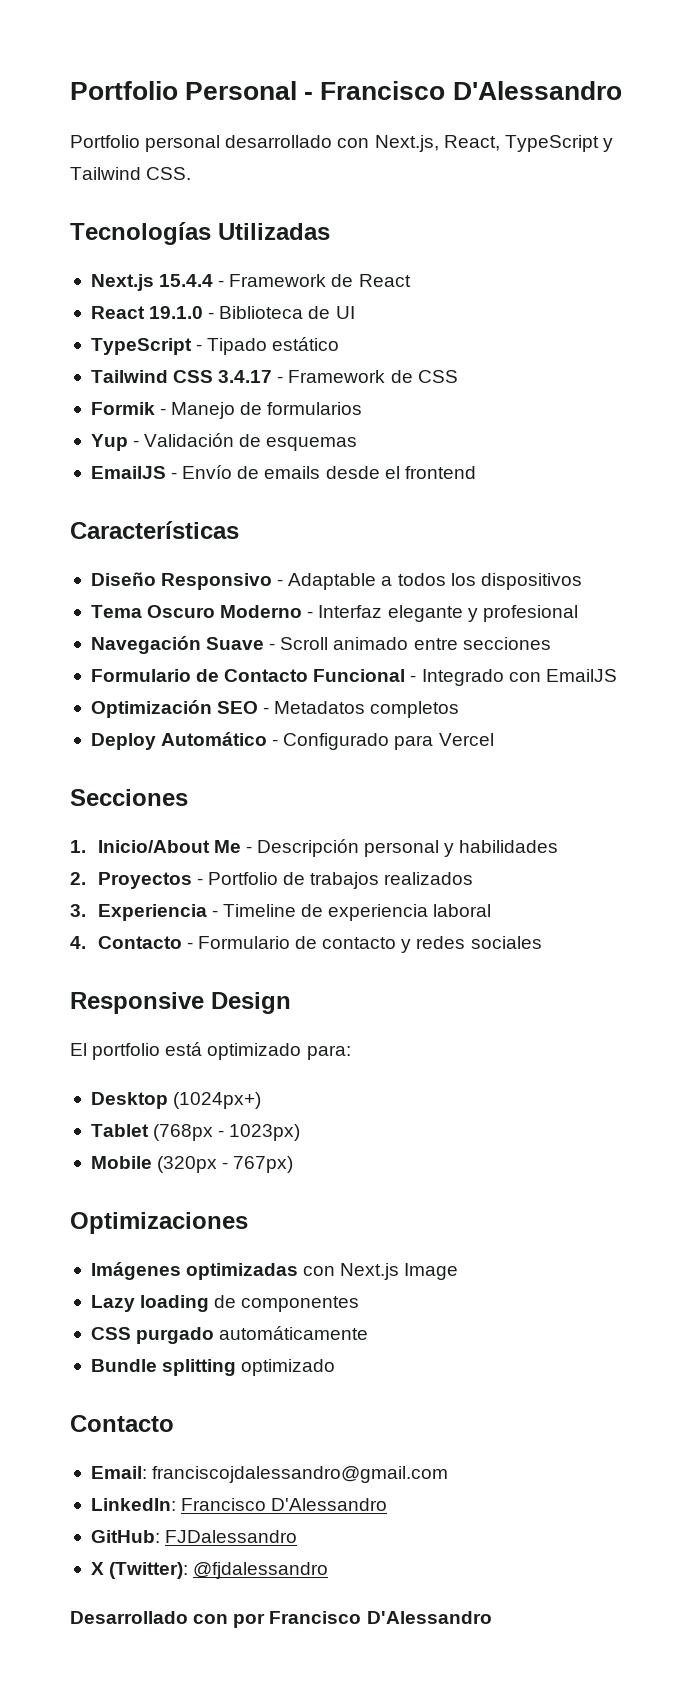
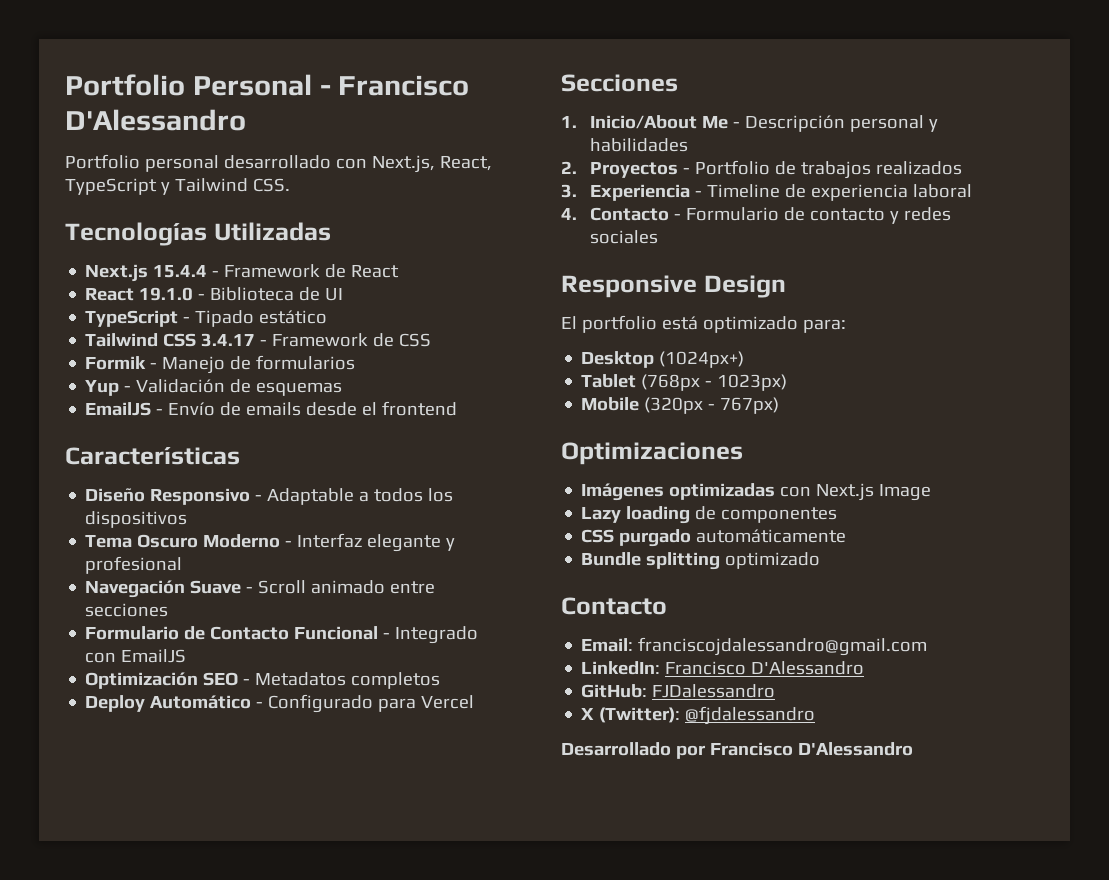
- Desarrollado con por Francisco D'Alessandro
+ Desarrollado por Francisco D'Alessandro

